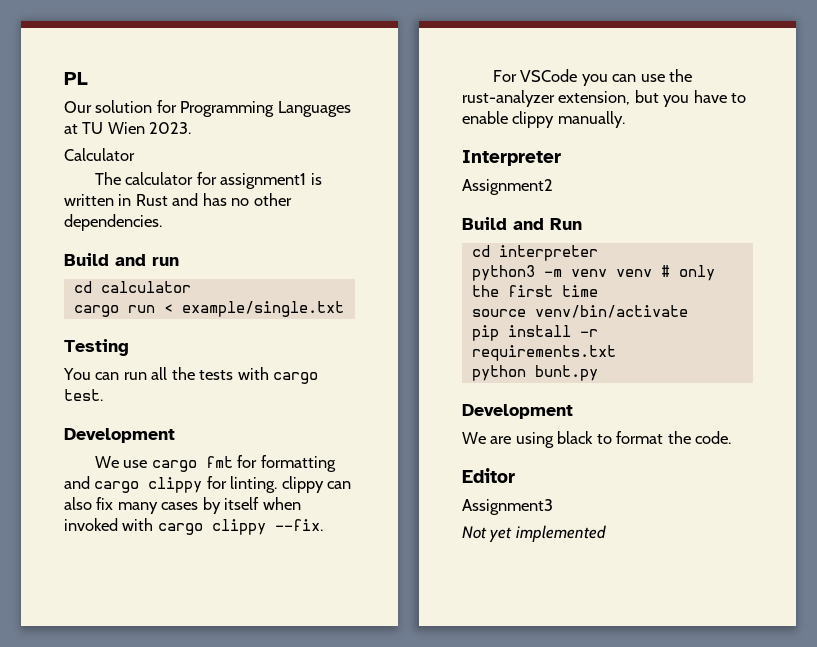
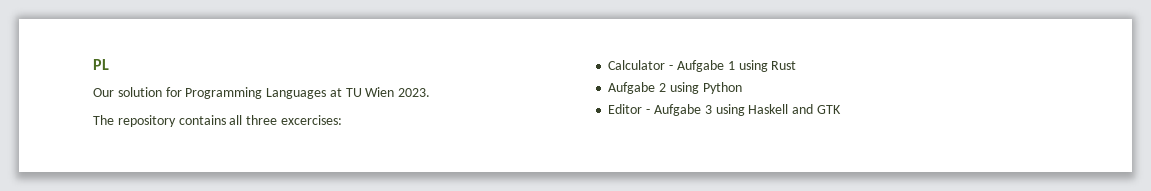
- Calculator
- The calculator for assignment1 is written in Rust and has no other dependencies.
- Build and run
- cd calculator
- cargo run < example/single.txt
- Testing
- You can run all the tests with cargo test.
- Development
- We use cargo fmt for formatting and cargo clippy for linting. clippy can also fix many cases by itself when invoked with cargo clippy --fix.
- For VSCode you can use the rust-analyzer extension, but you have to enable clippy manually.
- Interpreter
- Assignment2
- Build and Run
- cd interpreter
- python3 -m venv venv # only the first time
- source venv/bin/activate
- pip install -r requirements.txt
- python bunt.py
- Development
- We are using black to format the code.
- Editor
- Assignment3
- Not yet implemented
+ The repository contains all three excercises:
+ Calculator - Aufgabe 1 using Rust
+ Aufgabe 2 using Python
+ Editor - Aufgabe 3 using Haskell and GTK

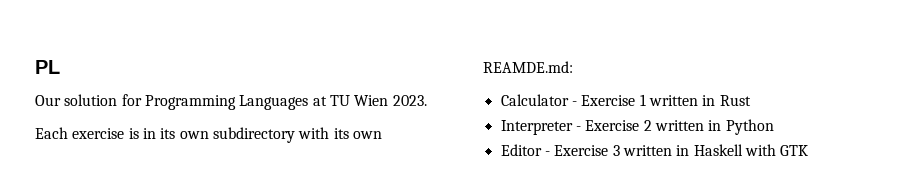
- The repository contains all three excercises:
- Calculator - Aufgabe 1 using Rust
- Aufgabe 2 using Python
- Editor - Aufgabe 3 using Haskell and GTK
+ Each exercise is in its own subdirectory with its own REAMDE.md:
+ Calculator - Exercise 1 written in Rust
+ Interpreter - Exercise 2 written in Python
+ Editor - Exercise 3 written in Haskell with GTK

